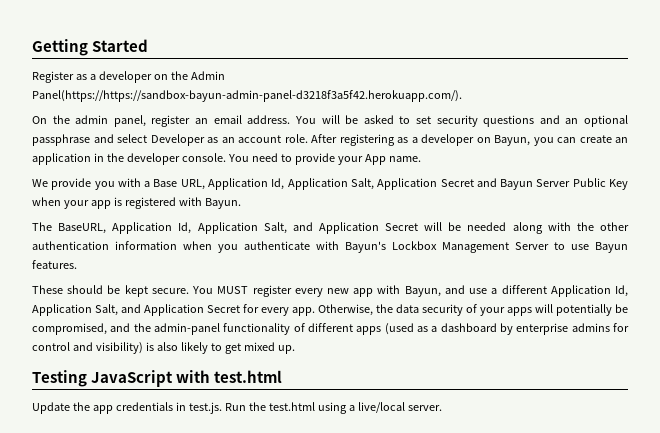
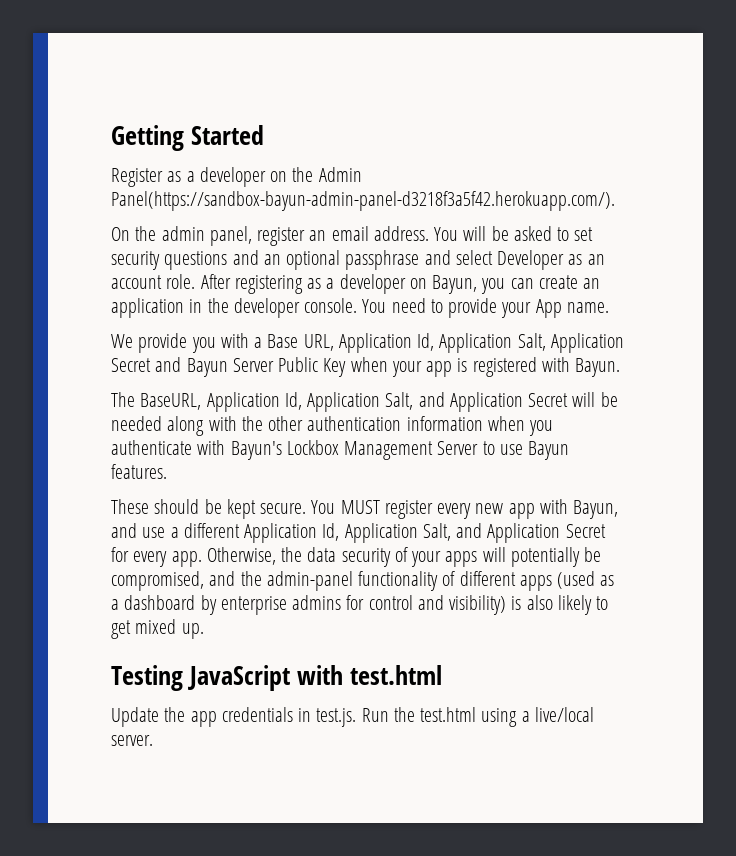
- Register as a developer on the Admin Panel(https://https://sandbox-bayun-admin-panel-d3218f3a5f42.herokuapp.com/).
+ Register as a developer on the Admin Panel(https://sandbox-bayun-admin-panel-d3218f3a5f42.herokuapp.com/).

